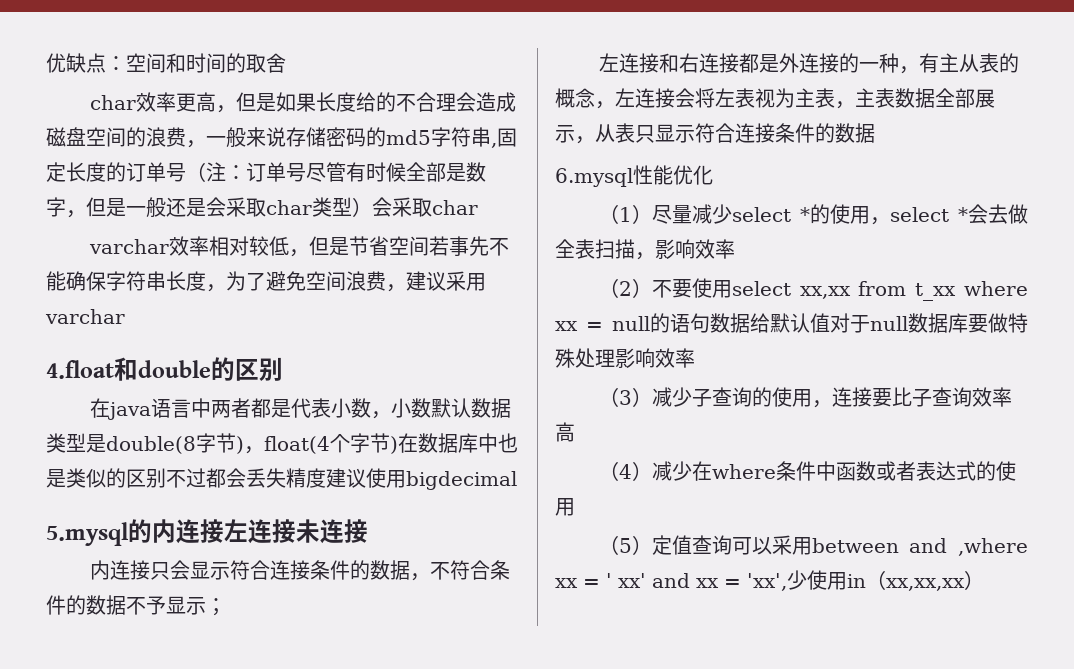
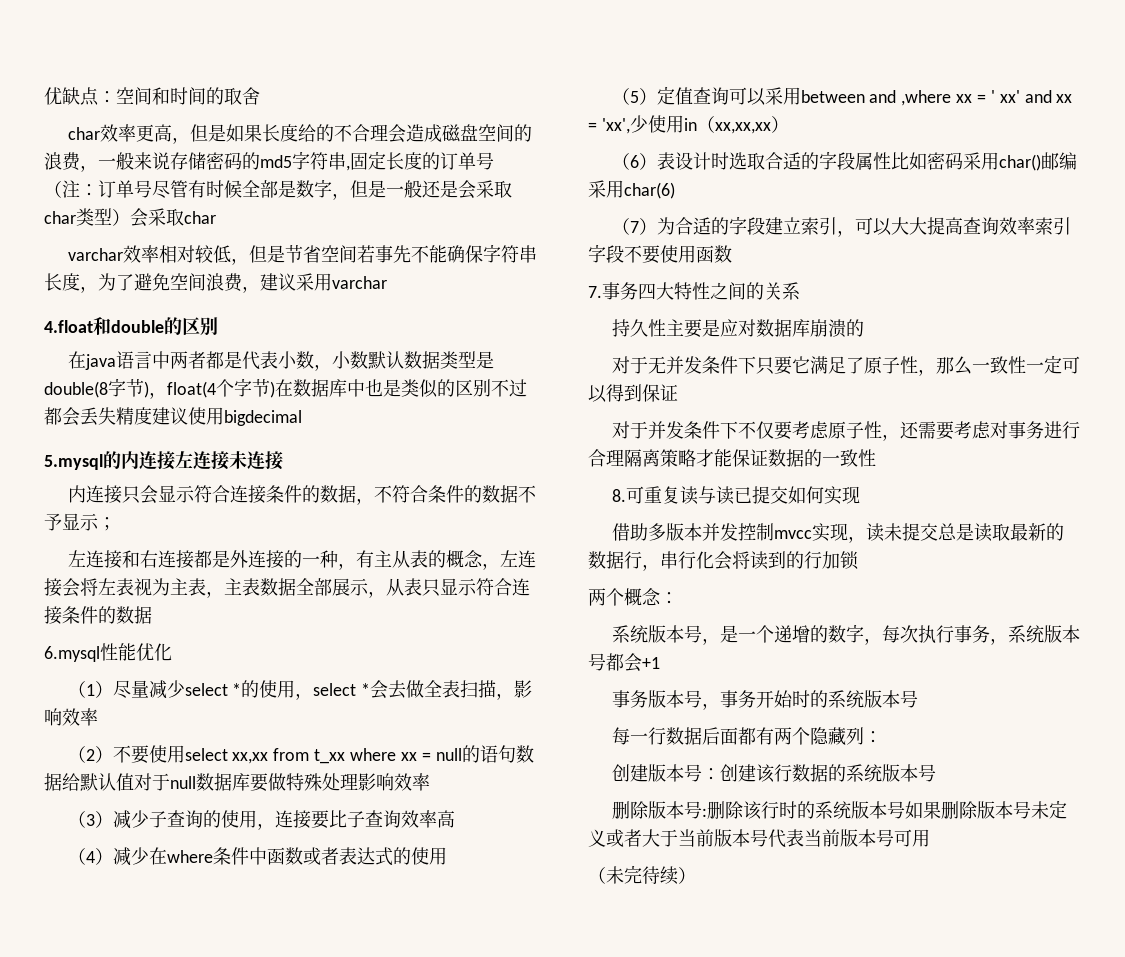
+ （6）表设计时选取合适的字段属性比如密码采用char()邮编采用char(6)
+ （7）为合适的字段建立索引，可以大大提高查询效率索引字段不要使用函数
+ 7.事务四大特性之间的关系
+ 持久性主要是应对数据库崩溃的
+ 对于无并发条件下只要它满足了原子性，那么一致性一定可以得到保证
+ 对于并发条件下不仅要考虑原子性，还需要考虑对事务进行合理隔离策略才能保证数据的一致性
+ 8.可重复读与读已提交如何实现
+ 借助多版本并发控制mvcc实现，读未提交总是读取最新的数据行，串行化会将读到的行加锁
+ 两个概念：
+ 系统版本号，是一个递增的数字，每次执行事务，系统版本号都会+1
+ 事务版本号，事务开始时的系统版本号
+ 每一行数据后面都有两个隐藏列：
+ 创建版本号：创建该行数据的系统版本号
+ 删除版本号:删除该行时的系统版本号如果删除版本号未定义或者大于当前版本号代表当前版本号可用
+ （未完待续）

